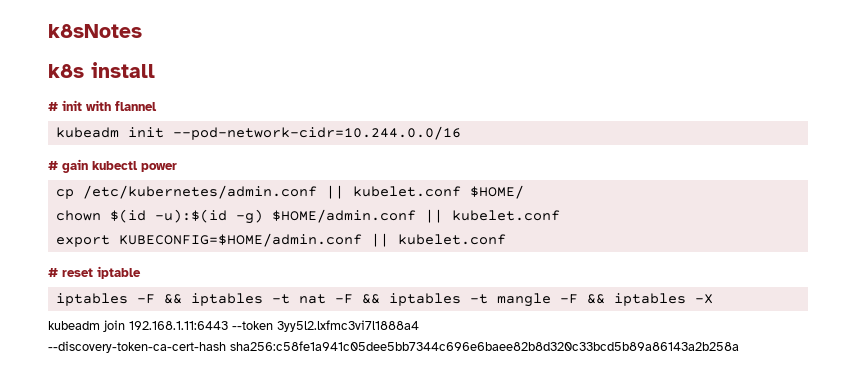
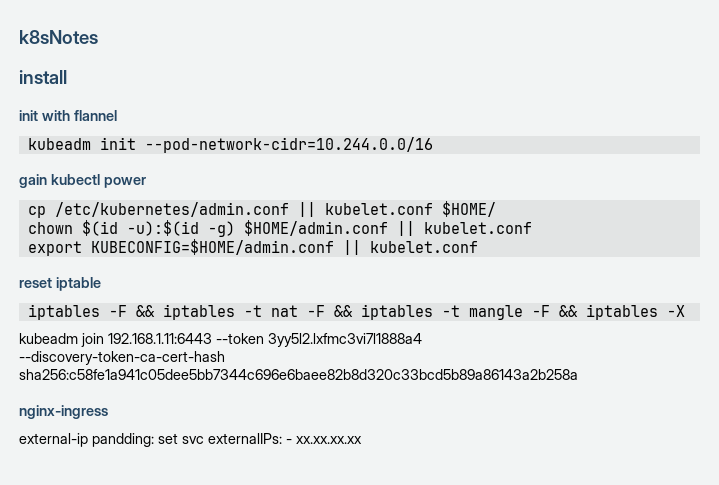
- k8s install
+ install
- # init with flannel
+ init with flannel
- # gain kubectl power
+ gain kubectl power
- # reset iptable
+ reset iptable
+ nginx-ingress
+ external-ip pandding: set svc externalIPs: - xx.xx.xx.xx

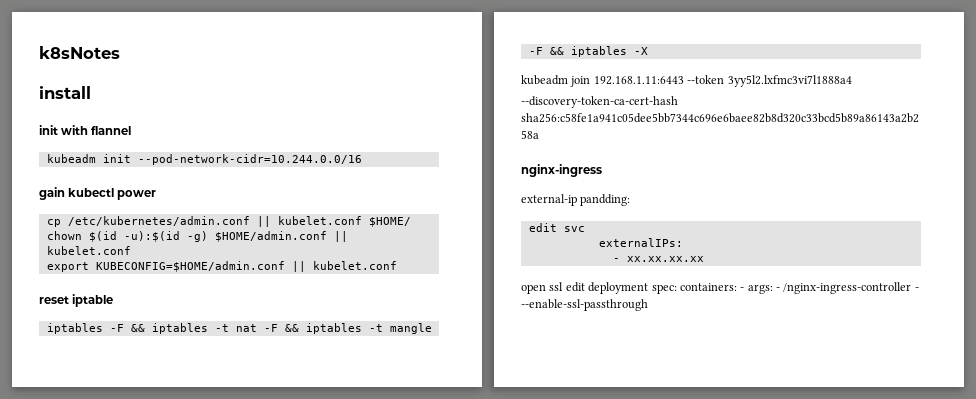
- external-ip pandding: set svc externalIPs: - xx.xx.xx.xx
+ external-ip pandding:
+ edit svc
+ externalIPs:
+ - xx.xx.xx.xx
+ open ssl edit deployment spec: containers: - args: - /nginx-ingress-controller - --enable-ssl-passthrough

